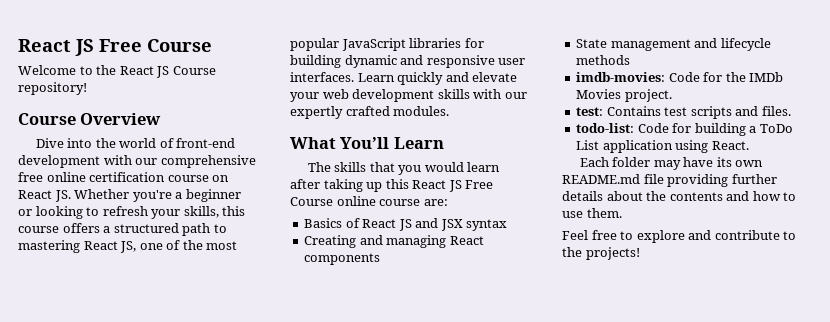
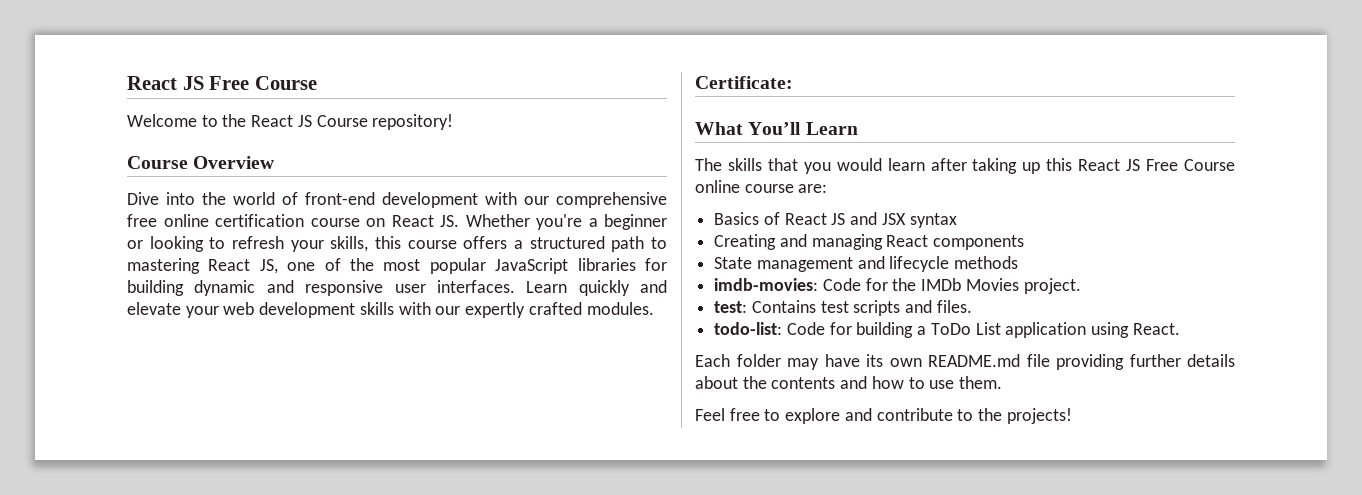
+ Certificate:

